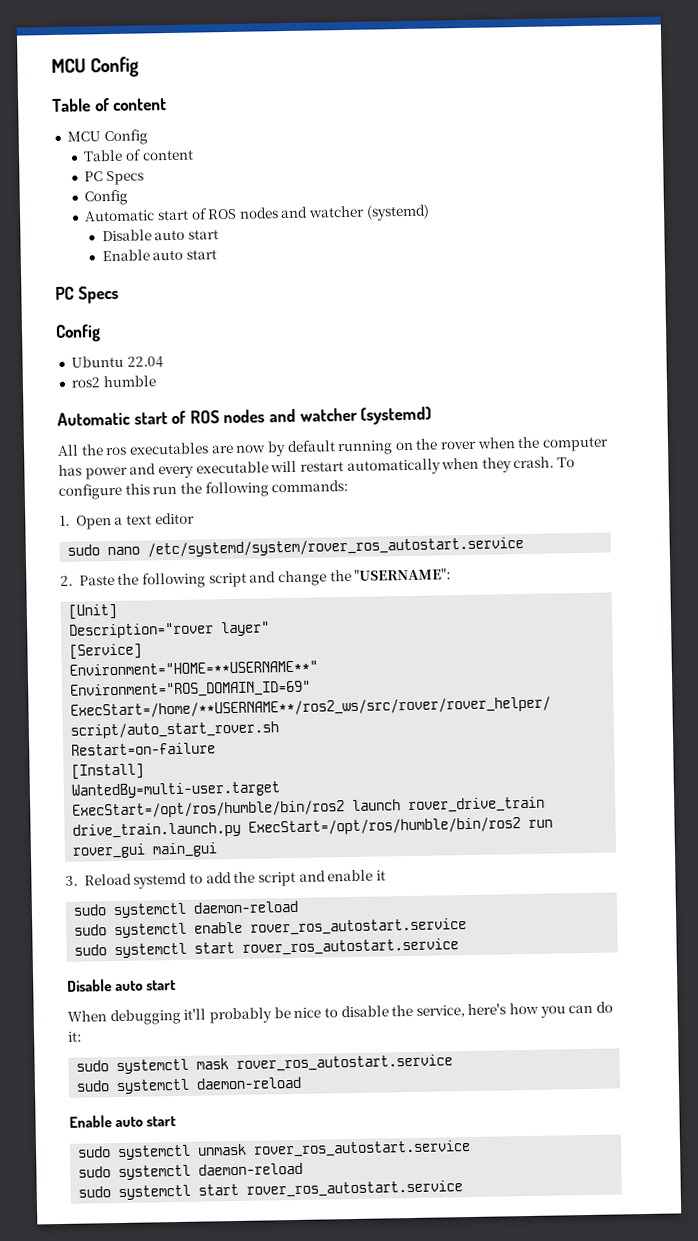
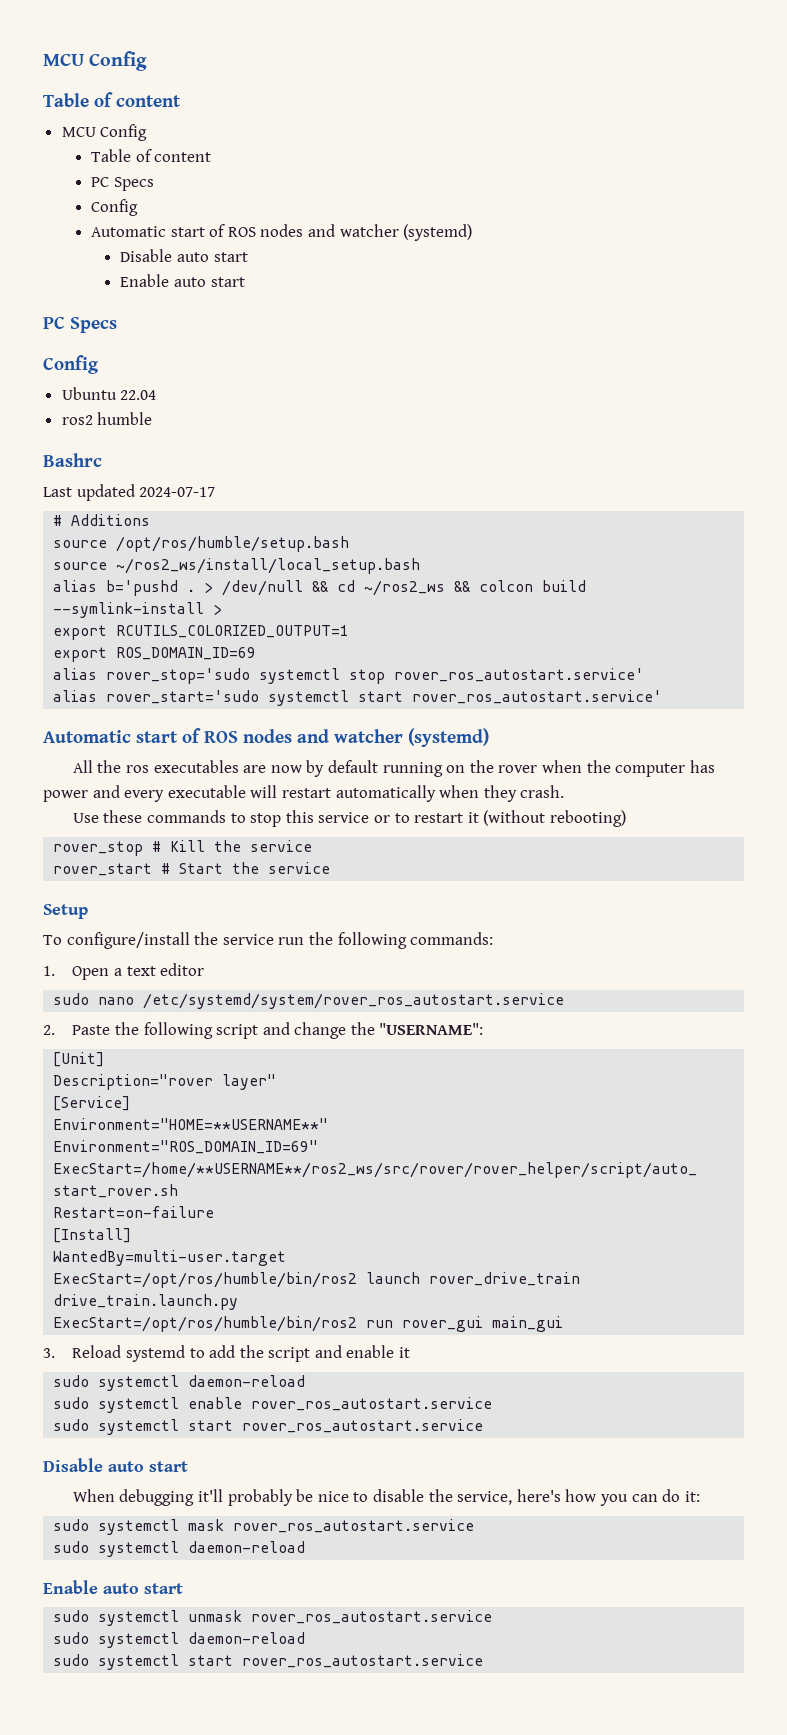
+ Bashrc
+ Last updated 2024-07-17
+ # Additions
+ source /opt/ros/humble/setup.bash
+ source ~/ros2_ws/install/local_setup.bash
+ alias b='pushd . > /dev/null && cd ~/ros2_ws && colcon build --symlink-install >
+ export RCUTILS_COLORIZED_OUTPUT=1
+ export ROS_DOMAIN_ID=69
+ alias rover_stop='sudo systemctl stop rover_ros_autostart.service'
+ alias rover_start='sudo systemctl start rover_ros_autostart.service'
- All the ros executables are now by default running on the rover when the computer has power and every executable will restart automatically when they crash. To configure this run the following commands:
+ All the ros executables are now by default running on the rover when the computer has power and every executable will restart automatically when they crash.
+ Use these commands to stop this service or to restart it (without rebooting)
+ rover_stop # Kill the service
+ rover_start # Start the service
+ Setup
+ To configure/install the service run the following commands:
- ExecStart=/opt/ros/humble/bin/ros2 launch rover_drive_train drive_train.launch.py ExecStart=/opt/ros/humble/bin/ros2 run rover_gui main_gui
+ ExecStart=/opt/ros/humble/bin/ros2 launch rover_drive_train drive_train.launch.py
+ ExecStart=/opt/ros/humble/bin/ros2 run rover_gui main_gui

